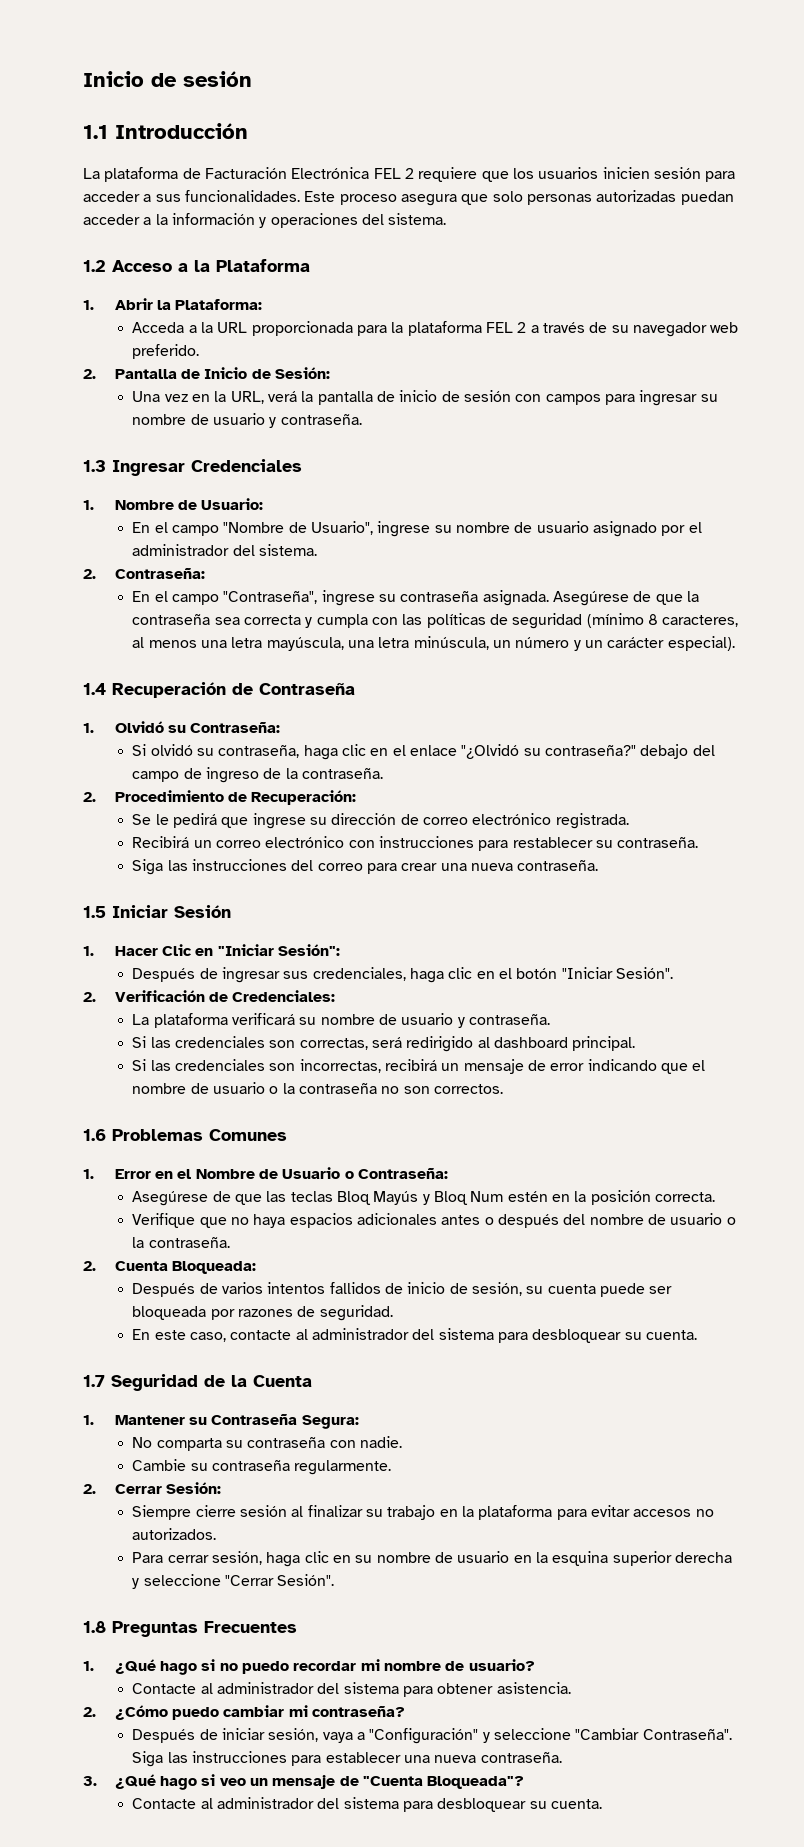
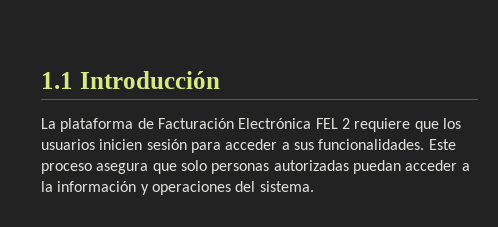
- Inicio de sesión
- 1.2 Acceso a la Plataforma
- 1. Abrir la Plataforma:
- Acceda a la URL proporcionada para la plataforma FEL 2 a través de su navegador web preferido.
- 2. Pantalla de Inicio de Sesión:
- Una vez en la URL, verá la pantalla de inicio de sesión con campos para ingresar su nombre de usuario y contraseña.
- 1.3 Ingresar Credenciales
- 1. Nombre de Usuario:
- En el campo "Nombre de Usuario", ingrese su nombre de usuario asignado por el administrador del sistema.
- 2. Contraseña:
- En el campo "Contraseña", ingrese su contraseña asignada. Asegúrese de que la contraseña sea correcta y cumpla con las políticas de seguridad (mínimo 8 caracteres, al menos una letra mayúscula, una letra minúscula, un número y un carácter especial).
- 1.4 Recuperación de Contraseña
- 1. Olvidó su Contraseña:
- Si olvidó su contraseña, haga clic en el enlace "¿Olvidó su contraseña?" debajo del campo de ingreso de la contraseña.
- 2. Procedimiento de Recuperación:
- Se le pedirá que ingrese su dirección de correo electrónico registrada.
- Recibirá un correo electrónico con instrucciones para restablecer su contraseña.
- Siga las instrucciones del correo para crear una nueva contraseña.
- 1.5 Iniciar Sesión
- 1. Hacer Clic en "Iniciar Sesión":
- Después de ingresar sus credenciales, haga clic en el botón "Iniciar Sesión".
- 2. Verificación de Credenciales:
- La plataforma verificará su nombre de usuario y contraseña.
- Si las credenciales son correctas, será redirigido al dashboard principal.
- Si las credenciales son incorrectas, recibirá un mensaje de error indicando que el nombre de usuario o la contraseña no son correctos.
- 1.6 Problemas Comunes
- 1. Error en el Nombre de Usuario o Contraseña:
- Asegúrese de que las teclas Bloq Mayús y Bloq Num estén en la posición correcta.
- Verifique que no haya espacios adicionales antes o después del nombre de usuario o la contraseña.
- 2. Cuenta Bloqueada:
- Después de varios intentos fallidos de inicio de sesión, su cuenta puede ser bloqueada por razones de seguridad.
- En este caso, contacte al administrador del sistema para desbloquear su cuenta.
- 1.7 Seguridad de la Cuenta
- 1. Mantener su Contraseña Segura:
- No comparta su contraseña con nadie.
- Cambie su contraseña regularmente.
- 2. Cerrar Sesión:
- Siempre cierre sesión al finalizar su trabajo en la plataforma para evitar accesos no autorizados.
- Para cerrar sesión, haga clic en su nombre de usuario en la esquina superior derecha y seleccione "Cerrar Sesión".
- 1.8 Preguntas Frecuentes
- 1. ¿Qué hago si no puedo recordar mi nombre de usuario?
- Contacte al administrador del sistema para obtener asistencia.
- 2. ¿Cómo puedo cambiar mi contraseña?
- Después de iniciar sesión, vaya a "Configuración" y seleccione "Cambiar Contraseña". Siga las instrucciones para establecer una nueva contraseña.
- 3. ¿Qué hago si veo un mensaje de "Cuenta Bloqueada"?
- Contacte al administrador del sistema para desbloquear su cuenta.

